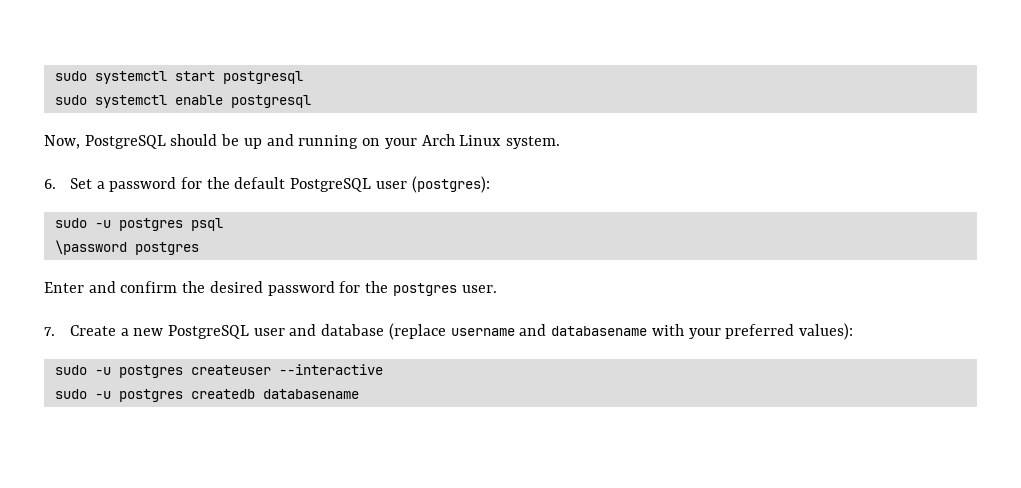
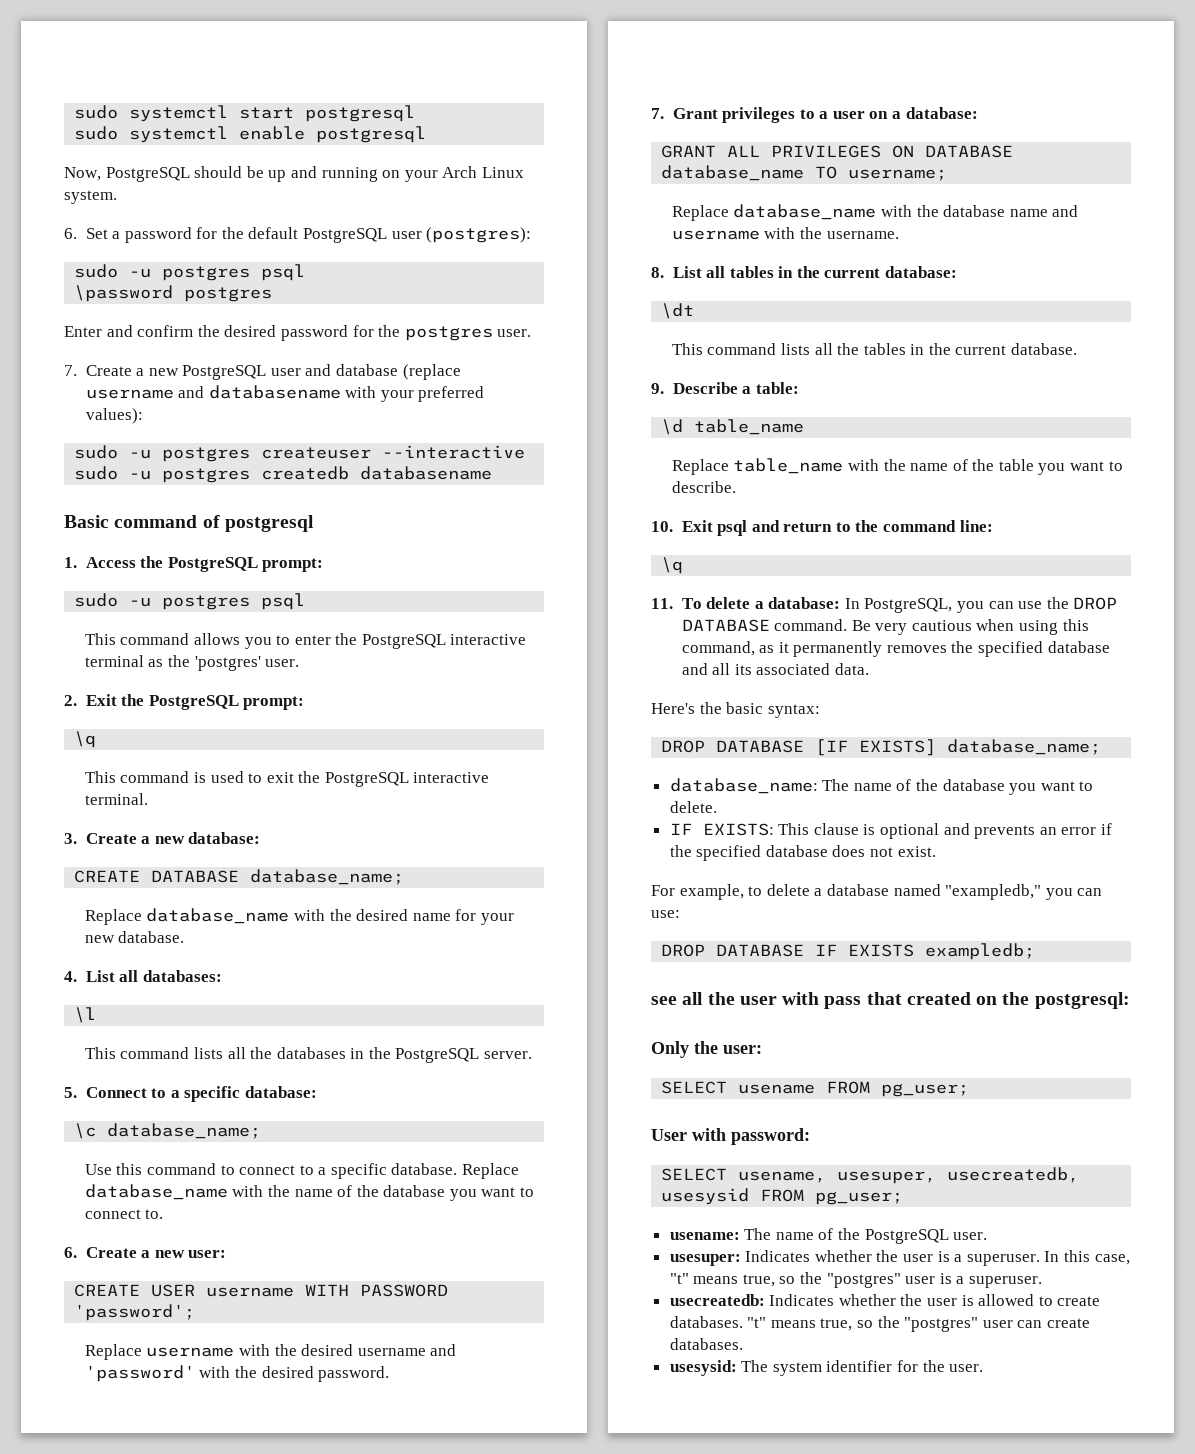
+ Basic command of postgresql
+ 1. Access the PostgreSQL prompt:
+ sudo -u postgres psql
+ This command allows you to enter the PostgreSQL interactive terminal as the 'postgres' user.
+ 2. Exit the PostgreSQL prompt:
+ \q
+ This command is used to exit the PostgreSQL interactive terminal.
+ 3. Create a new database:
+ CREATE DATABASE database_name;
+ Replace database_name with the desired name for your new database.
+ 4. List all databases:
+ \l
+ This command lists all the databases in the PostgreSQL server.
+ 5. Connect to a specific database:
+ \c database_name;
+ Use this command to connect to a specific database. Replace database_name with the name of the database you want to connect to.
+ 6. Create a new user:
+ CREATE USER username WITH PASSWORD 'password';
+ Replace username with the desired username and 'password' with the desired password.
+ 7. Grant privileges to a user on a database:
+ GRANT ALL PRIVILEGES ON DATABASE database_name TO username;
+ Replace database_name with the database name and username with the username.
+ 8. List all tables in the current database:
+ \dt
+ This command lists all the tables in the current database.
+ 9. Describe a table:
+ \d table_name
+ Replace table_name with the name of the table you want to describe.
+ 10. Exit psql and return to the command line:
+ \q
+ 11. To delete a database: In PostgreSQL, you can use the DROP DATABASE command. Be very cautious when using this command, as it permanently removes the specified database and all its associated data.
+ Here's the basic syntax:
+ DROP DATABASE [IF EXISTS] database_name;
+ database_name: The name of the database you want to delete.
+ IF EXISTS: This clause is optional and prevents an error if the specified database does not exist.
+ For example, to delete a database named "exampledb," you can use:
+ DROP DATABASE IF EXISTS exampledb;
+ see all the user with pass that created on the postgresql:
+ Only the user:
+ SELECT usename FROM pg_user;
+ User with password:
+ SELECT usename, usesuper, usecreatedb, usesysid FROM pg_user;
+ usename: The name of the PostgreSQL user.
+ usesuper: Indicates whether the user is a superuser. In this case, "t" means true, so the "postgres" user is a superuser.
+ usecreatedb: Indicates whether the user is allowed to create databases. "t" means true, so the "postgres" user can create databases.
+ usesysid: The system identifier for the user.

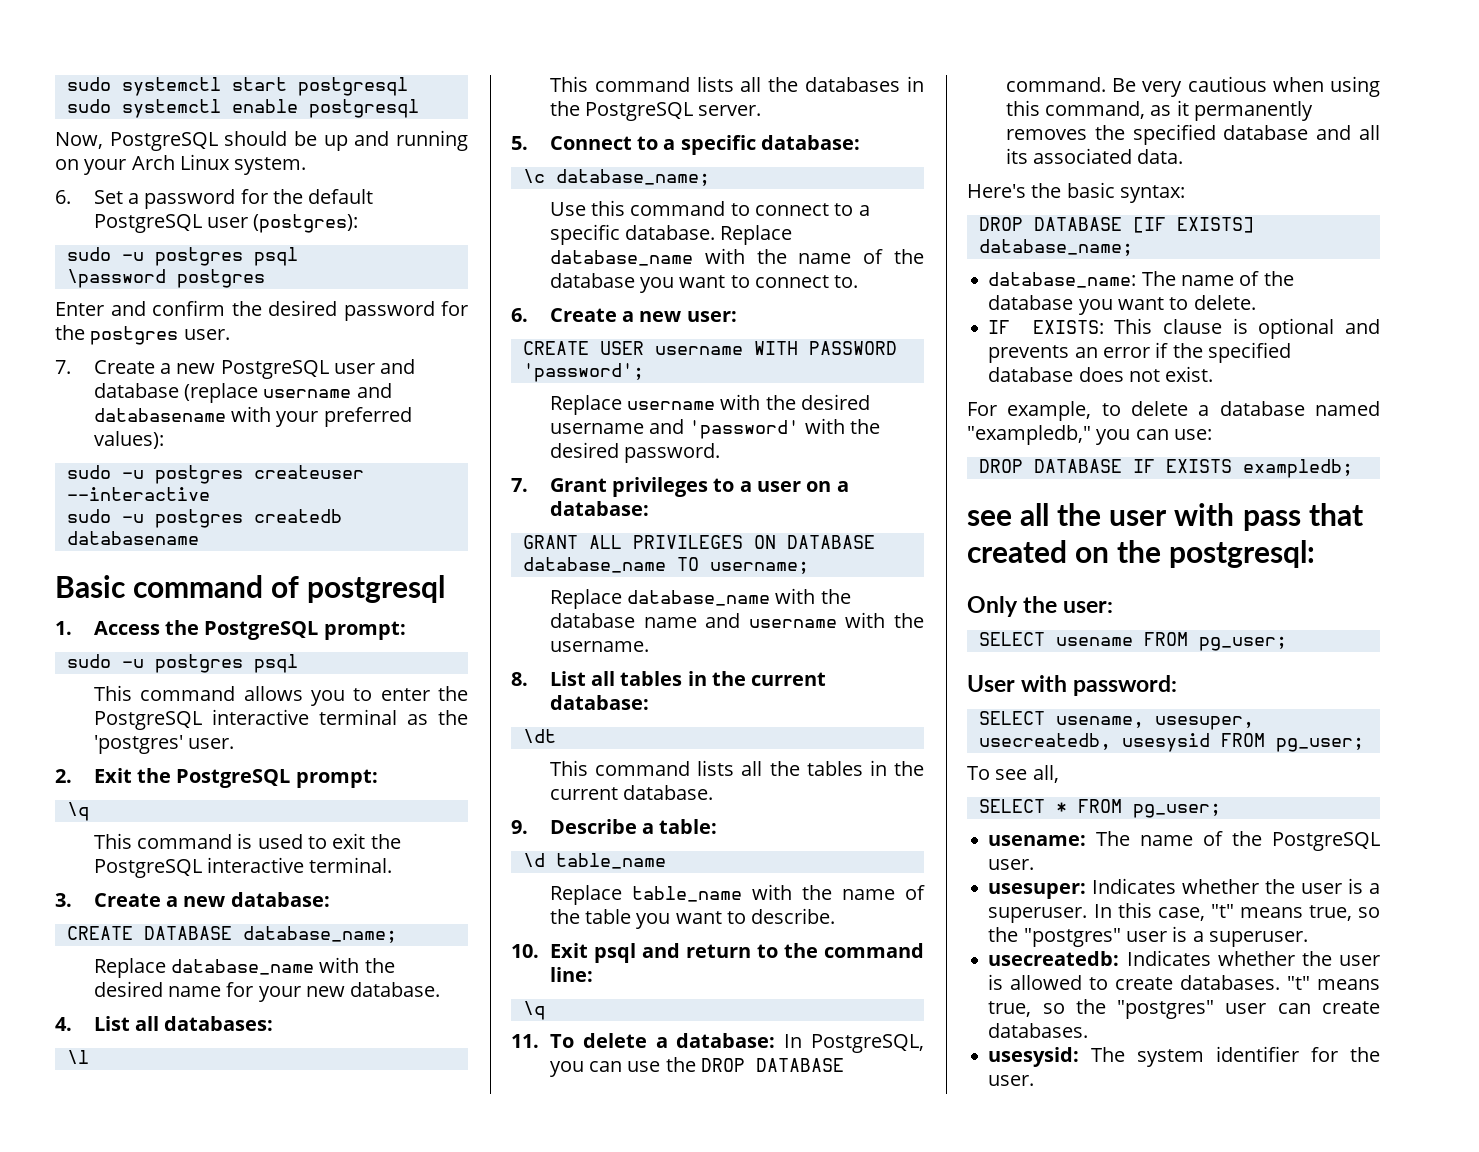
+ To see all,
+ SELECT * FROM pg_user;

